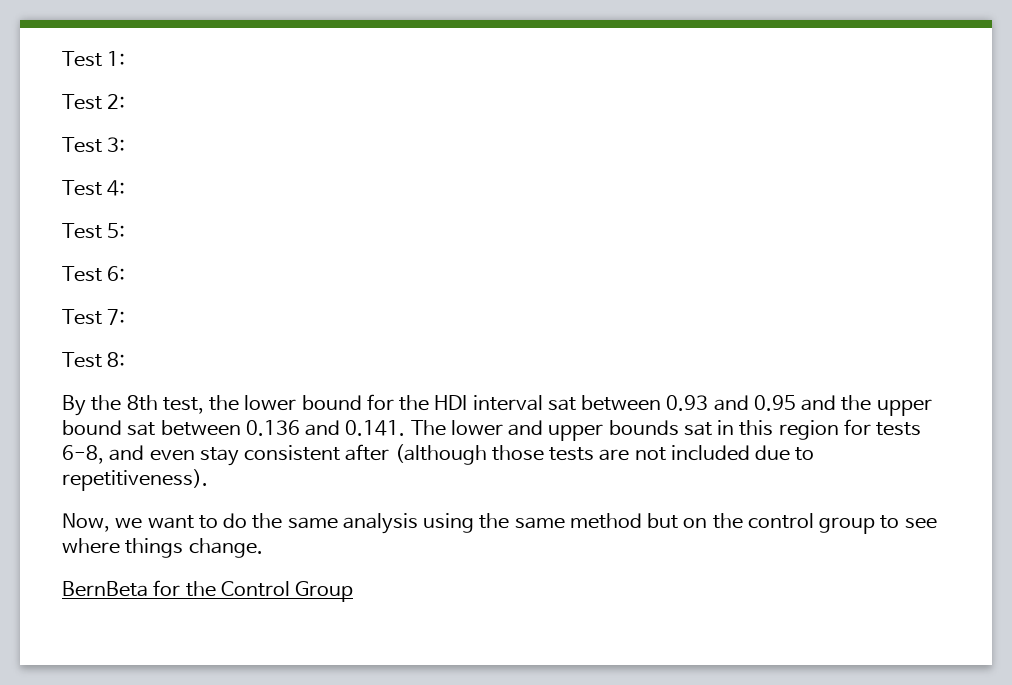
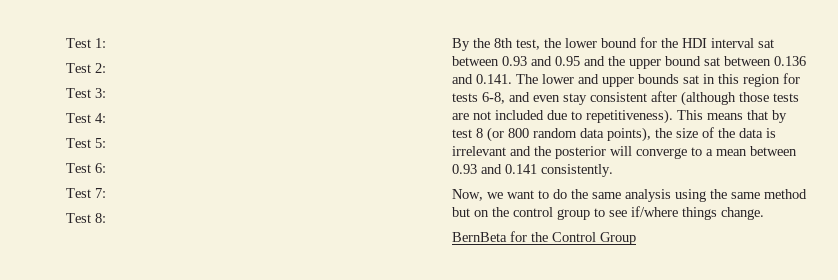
+ This means that by test 8 (or 800 random data points), the size of the data is irrelevant and the posterior will converge to a mean between 0.93 and 0.141 consistently.
- Now, we want to do the same analysis using the same method but on the control group to see where things change.
+ Now, we want to do the same analysis using the same method but on the control group to see if/where things change.

